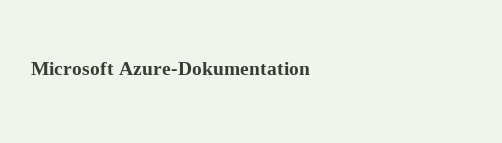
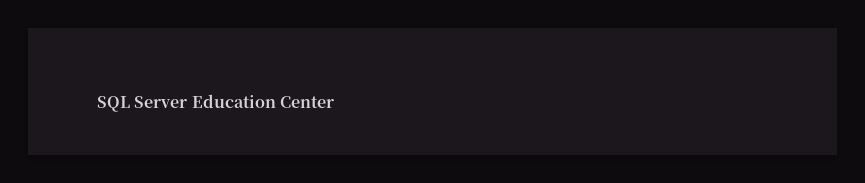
- Microsoft Azure-Dokumentation
+ SQL Server Education Center

